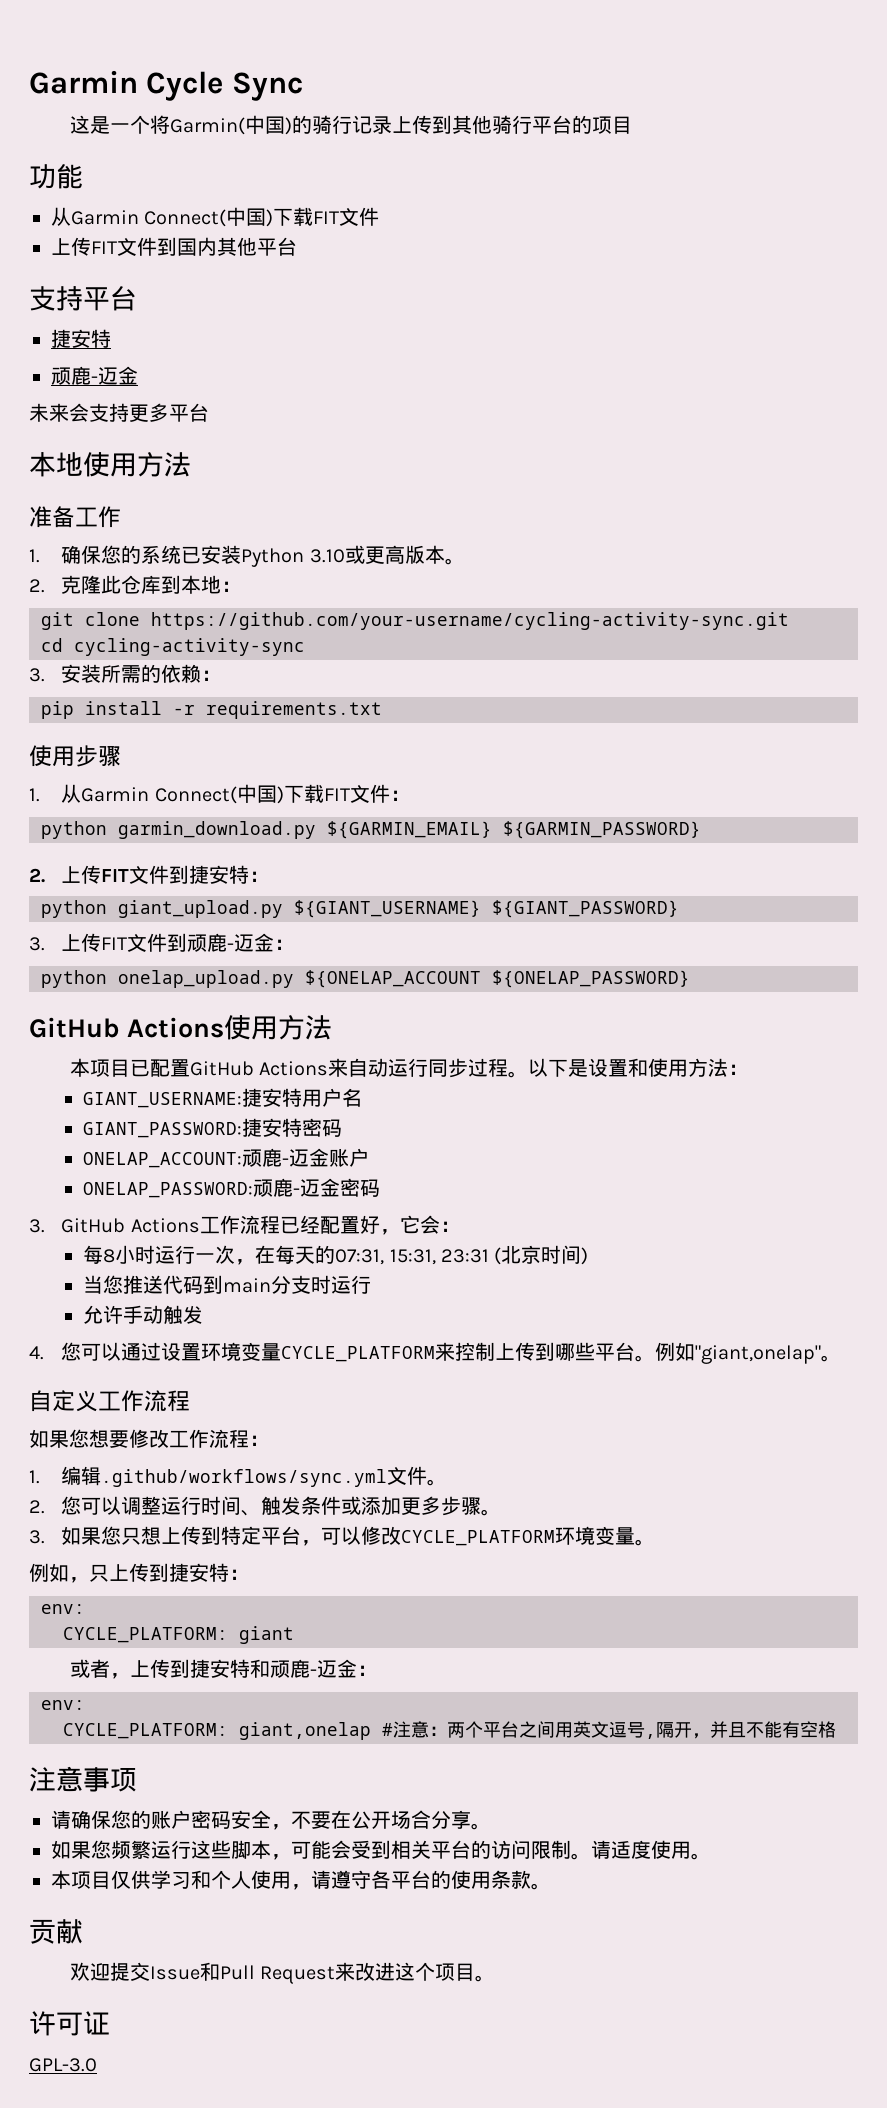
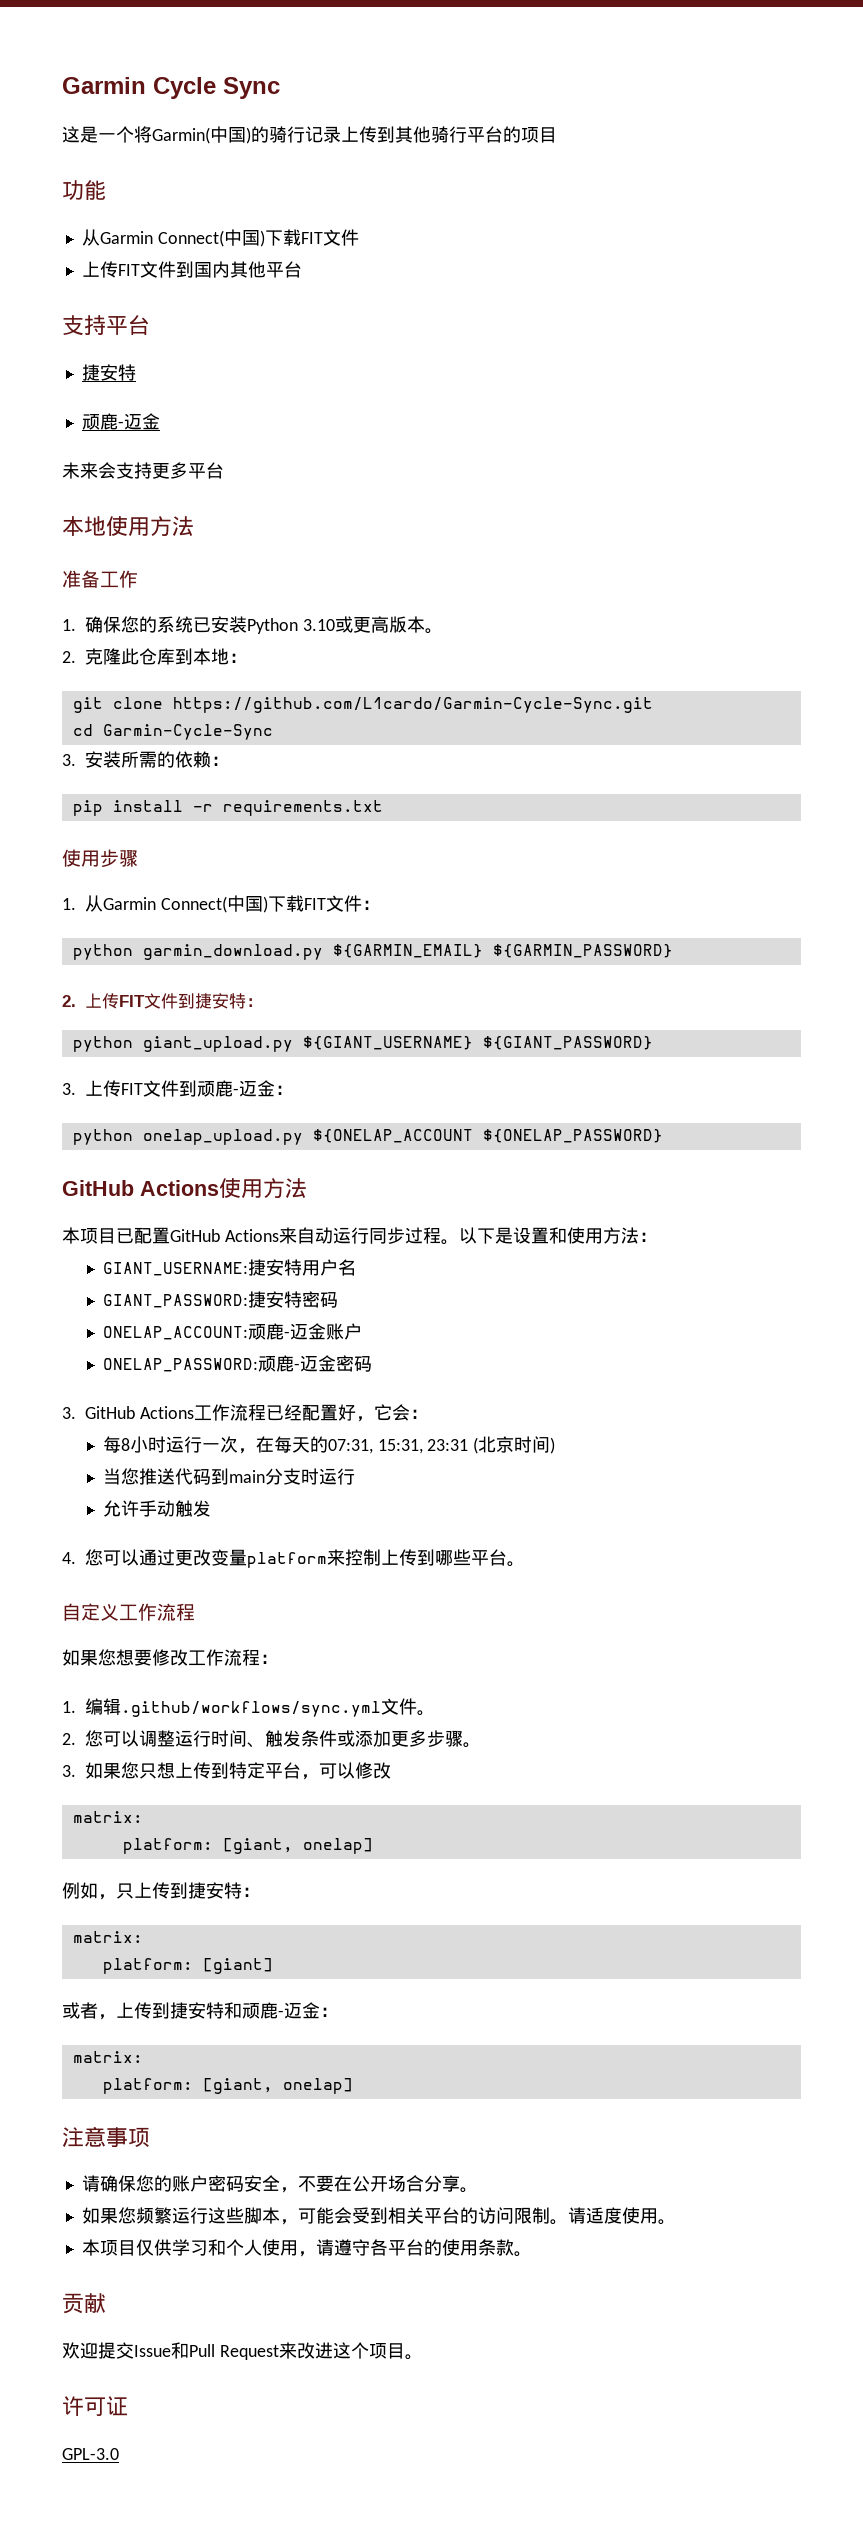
- git clone https://github.com/your-username/cycling-activity-sync.git
+ git clone https://github.com/L1cardo/Garmin-Cycle-Sync.git
- cd cycling-activity-sync
+ cd Garmin-Cycle-Sync
- 4.您可以通过设置环境变量CYCLE_PLATFORM来控制上传到哪些平台。例如"giant,onelap"。
+ 4.您可以通过更改变量platform来控制上传到哪些平台。
- 3.如果您只想上传到特定平台，可以修改CYCLE_PLATFORM环境变量。
+ 3.如果您只想上传到特定平台，可以修改
+ matrix:
+ platform: [giant, onelap]
  例如，只上传到捷安特：
- env:
- CYCLE_PLATFORM: giant
+ matrix:
+ platform: [giant]
  或者，上传到捷安特和顽鹿-迈金：
- env:
- CYCLE_PLATFORM: giant,onelap #注意：两个平台之间用英文逗号,隔开，并且不能有空格
+ matrix:
+ platform: [giant, onelap]

